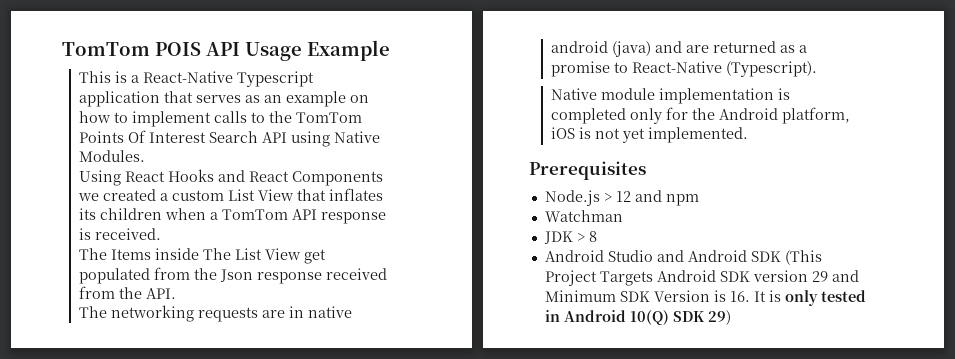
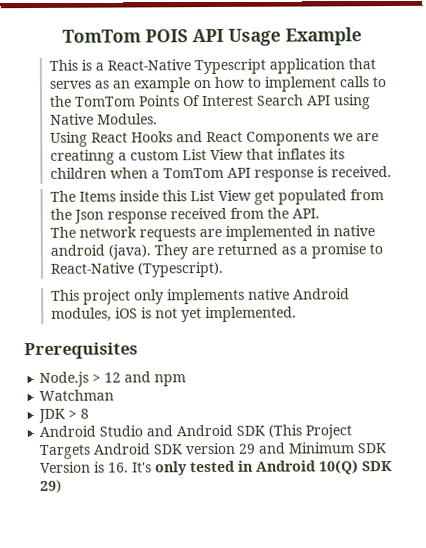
- Using React Hooks and React Components we created a custom List View that inflates its children when a TomTom API response is received.
+ Using React Hooks and React Components we are creatinng a custom List View that inflates its children when a TomTom API response is received.
- The Items inside The List View get populated from the Json response received from the API.
+ The Items inside this List View get populated from the Json response received from the API.
- The networking requests are in native android (java) and are returned as a promise to React-Native (Typescript).
+ The network requests are implemented in native android (java). They are returned as a promise to React-Native (Typescript).
- Native module implementation is completed only for the Android platform, iOS is not yet implemented.
+ This project only implements native Android modules, iOS is not yet implemented.
- Android Studio and Android SDK (This Project Targets Android SDK version 29 and Minimum SDK Version is 16. It is only tested in Android 10(Q) SDK 29)
+ Android Studio and Android SDK (This Project Targets Android SDK version 29 and Minimum SDK Version is 16. It's only tested in Android 10(Q) SDK 29)

